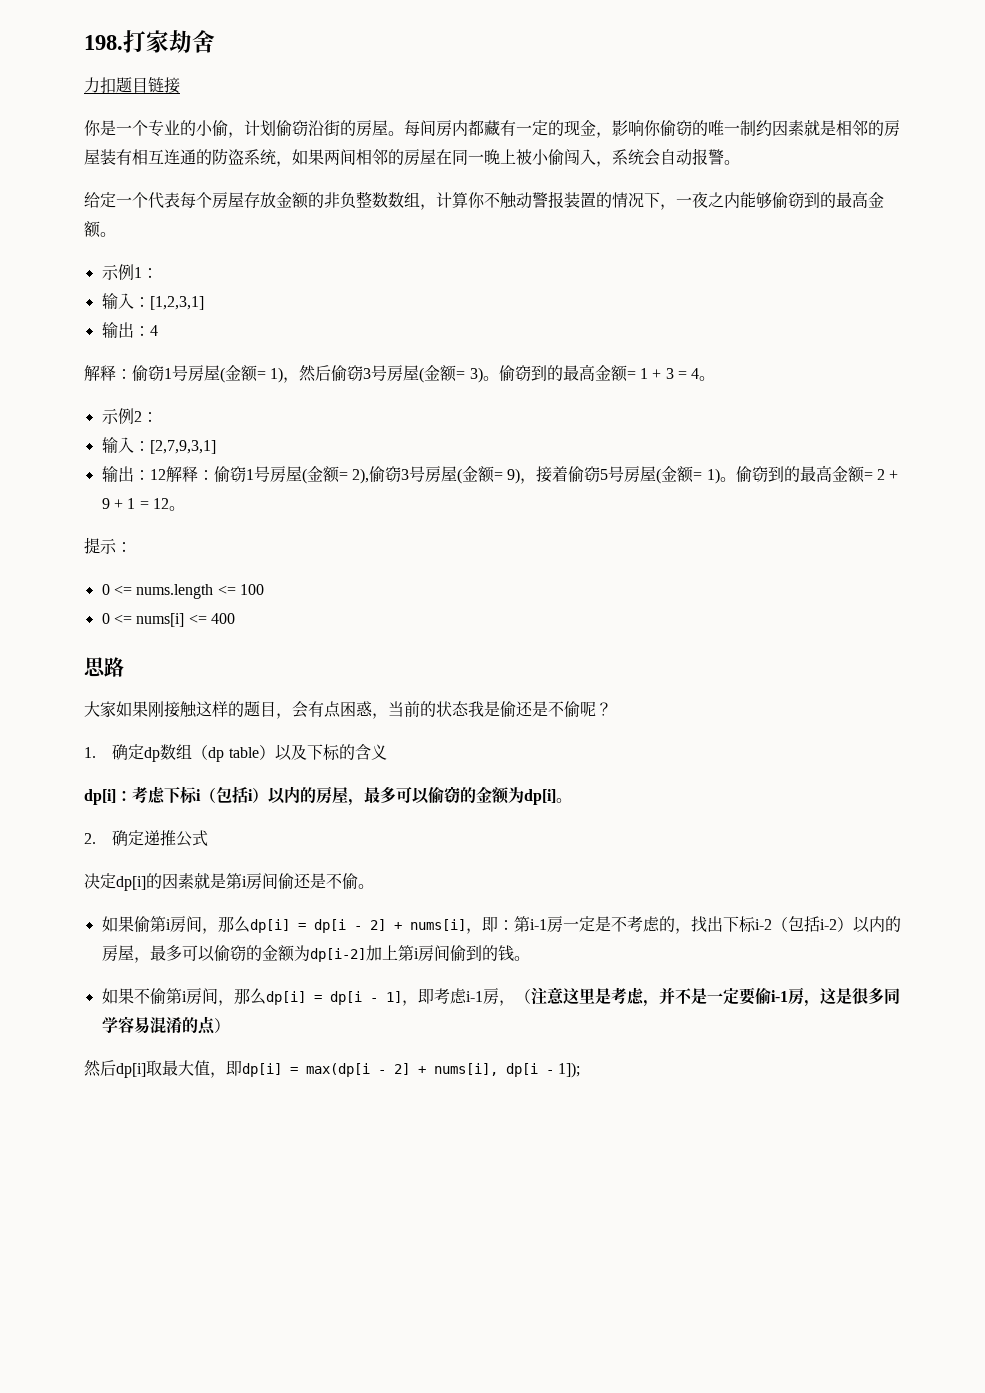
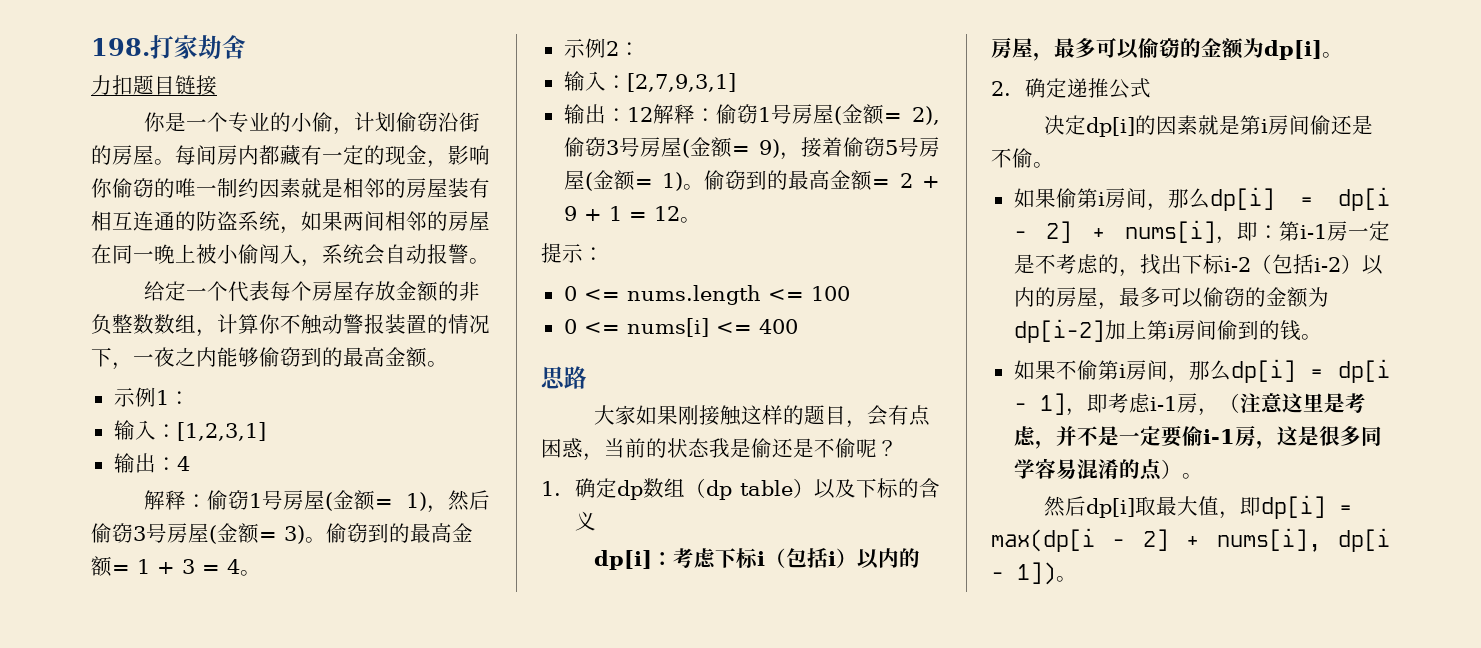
- 如果不偷第i房间，那么dp[i] = dp[i - 1]，即考虑i-1房，（注意这里是考虑，并不是一定要偷i-1房，这是很多同学容易混淆的点）
+ 如果不偷第i房间，那么dp[i] = dp[i - 1]，即考虑i-1房，（注意这里是考虑，并不是一定要偷i-1房，这是很多同学容易混淆的点）。
- 然后dp[i]取最大值，即dp[i] = max(dp[i - 2] + nums[i], dp[i - 1]);
+ 然后dp[i]取最大值，即dp[i] = max(dp[i - 2] + nums[i], dp[i - 1])。

